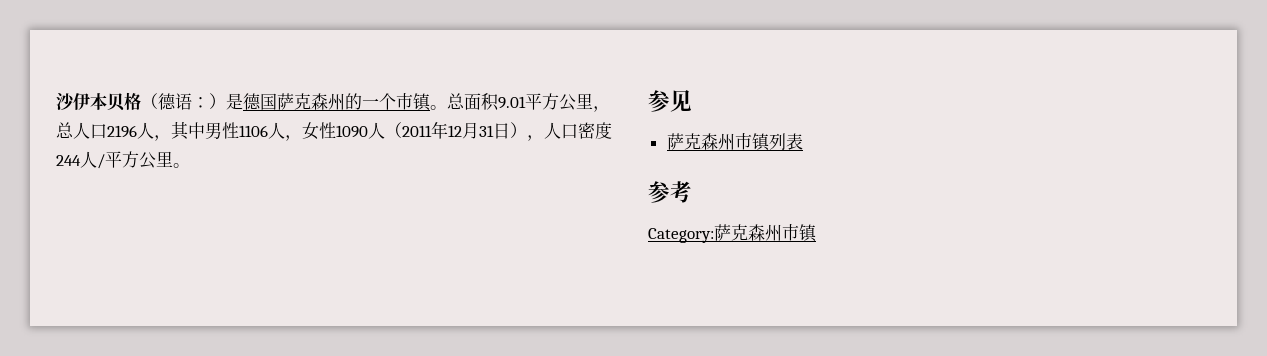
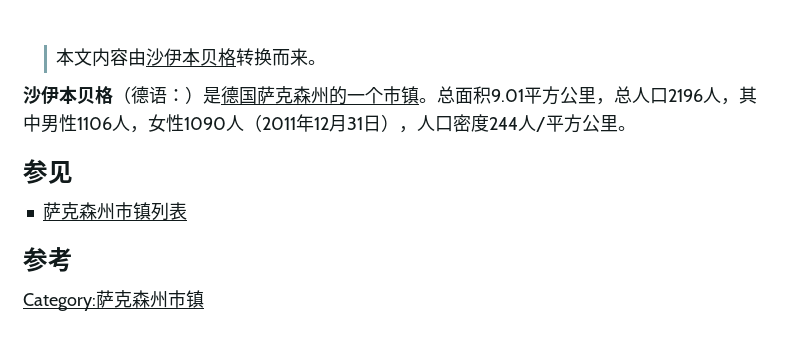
+ 本文内容由沙伊本贝格转换而来。

